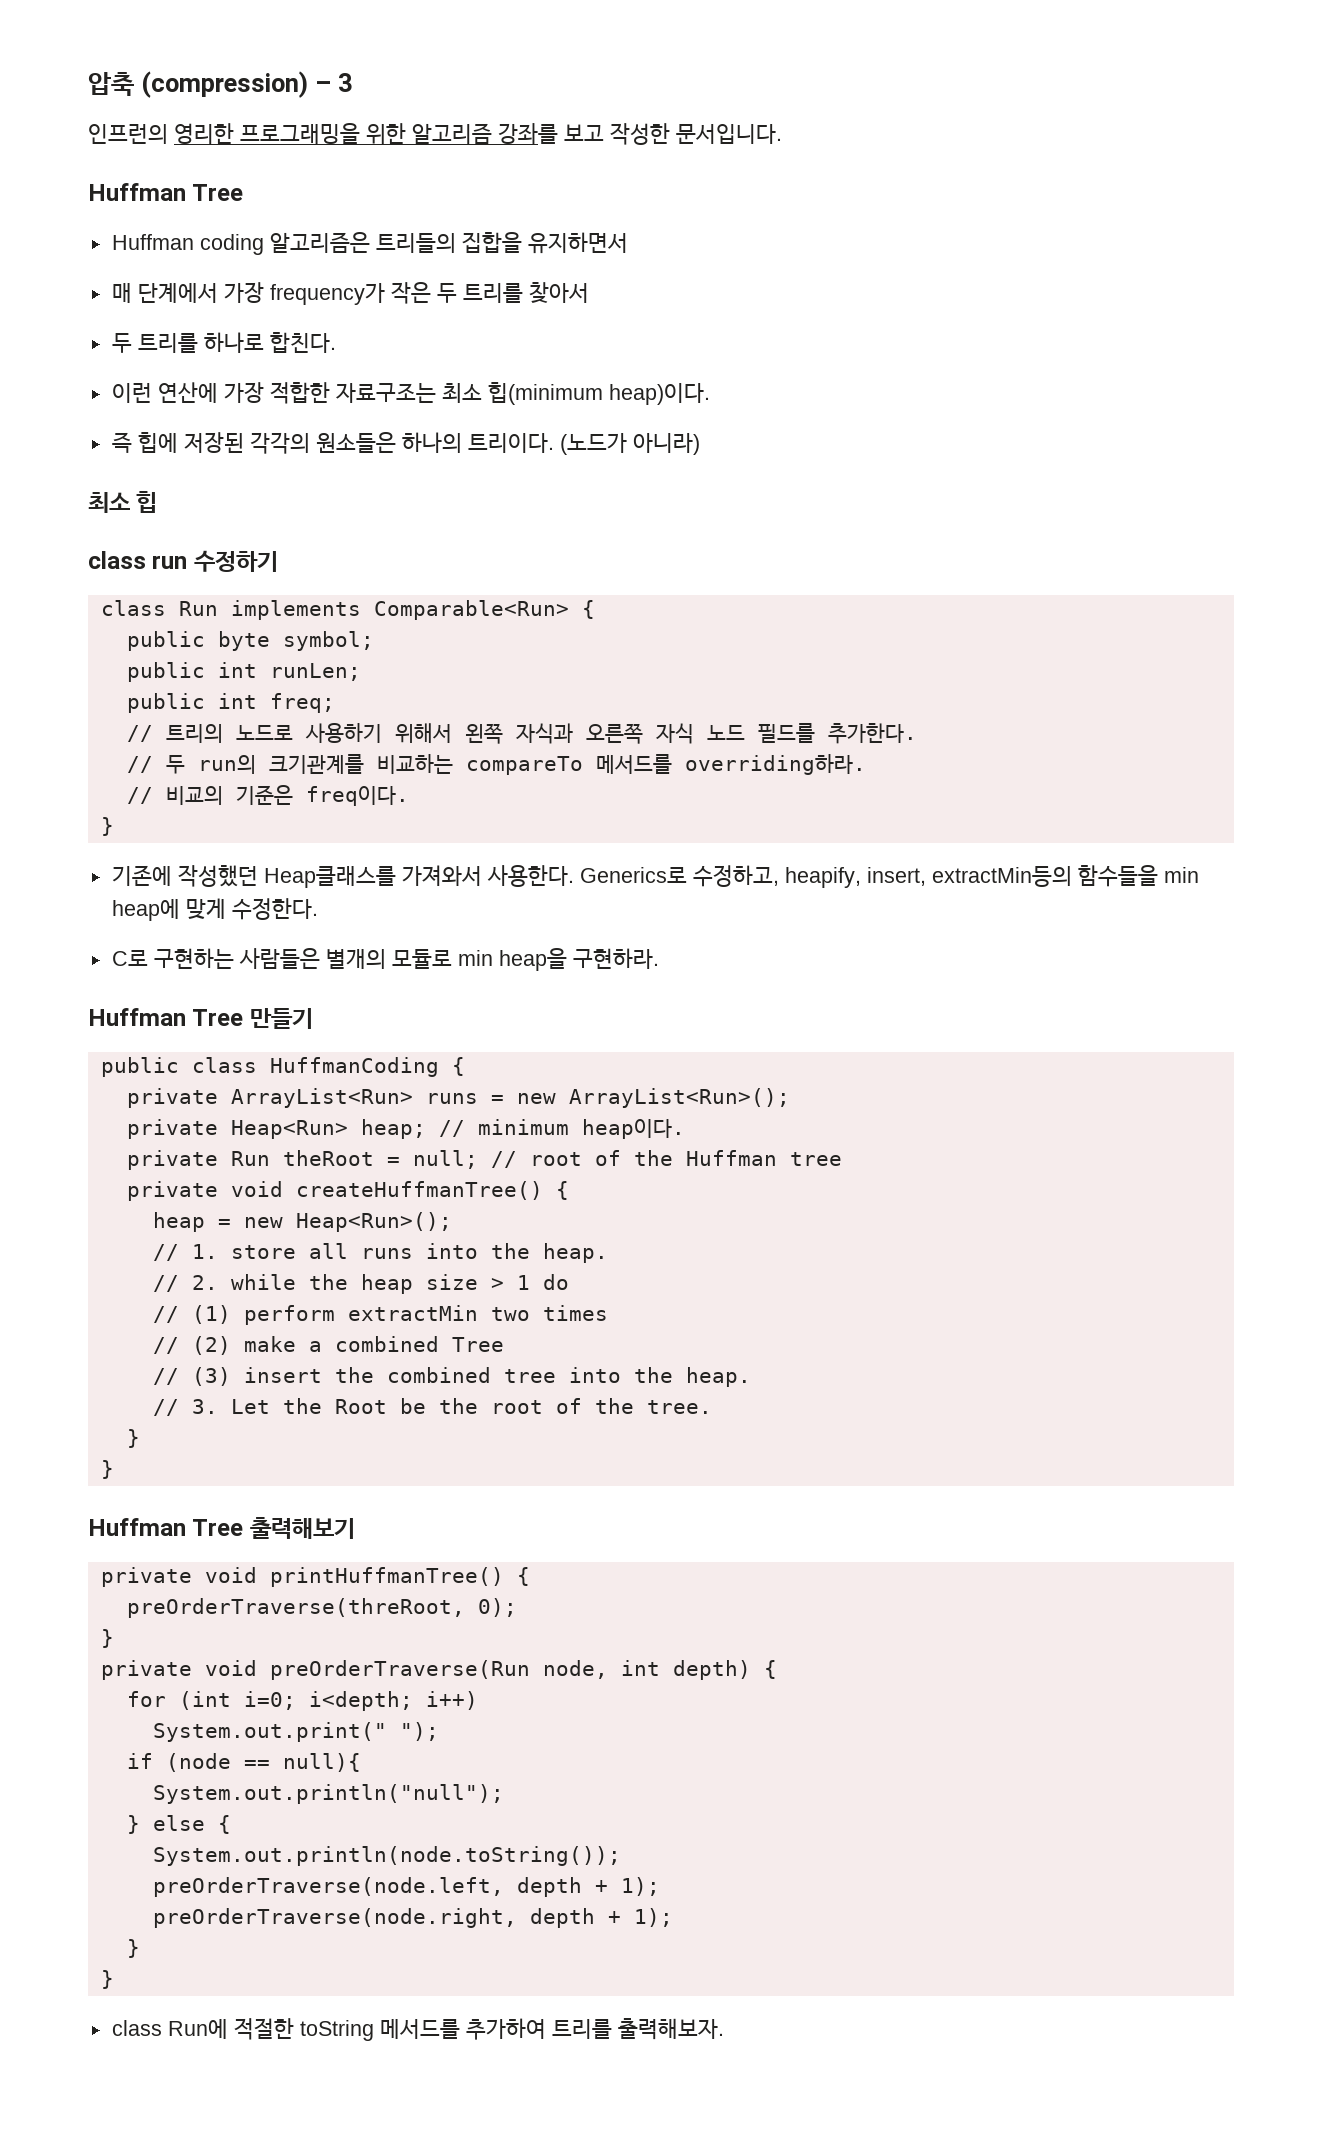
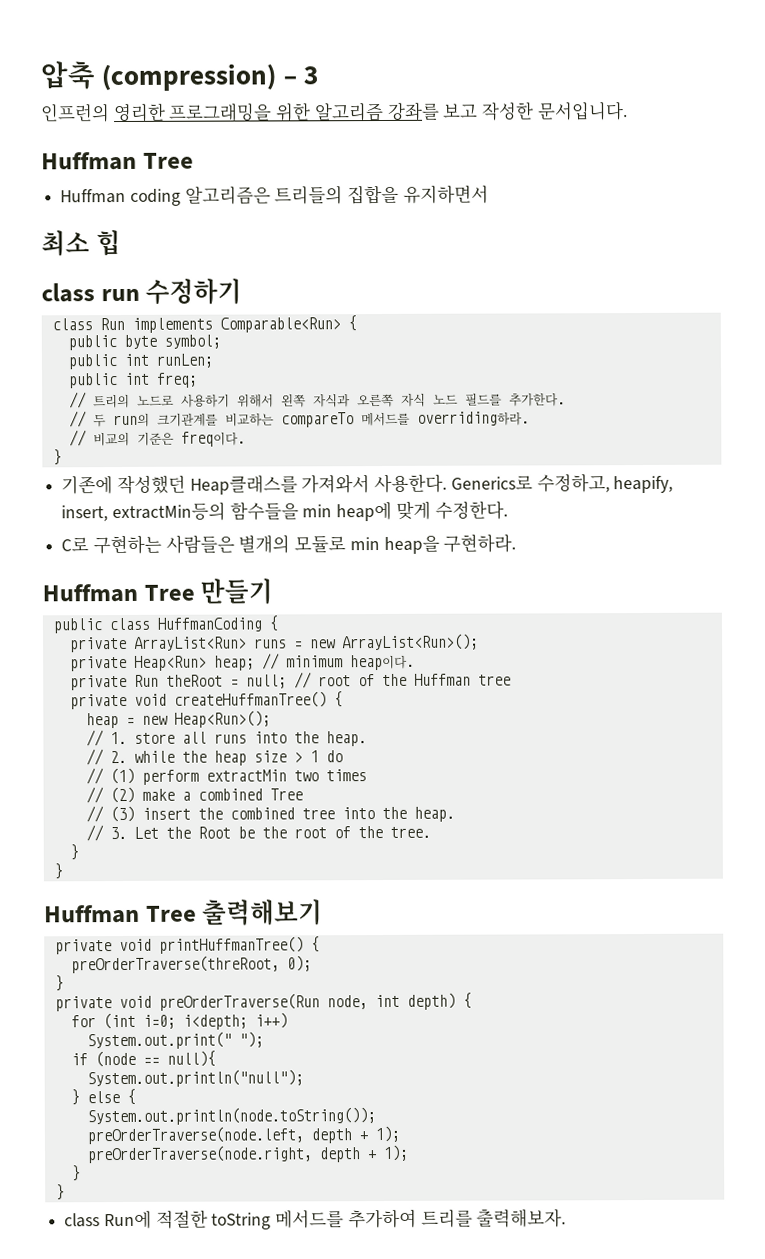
- 매 단계에서 가장 frequency가 작은 두 트리를 찾아서
- 두 트리를 하나로 합친다.
- 이런 연산에 가장 적합한 자료구조는 최소 힙(minimum heap)이다.
- 즉 힙에 저장된 각각의 원소들은 하나의 트리이다. (노드가 아니라)

